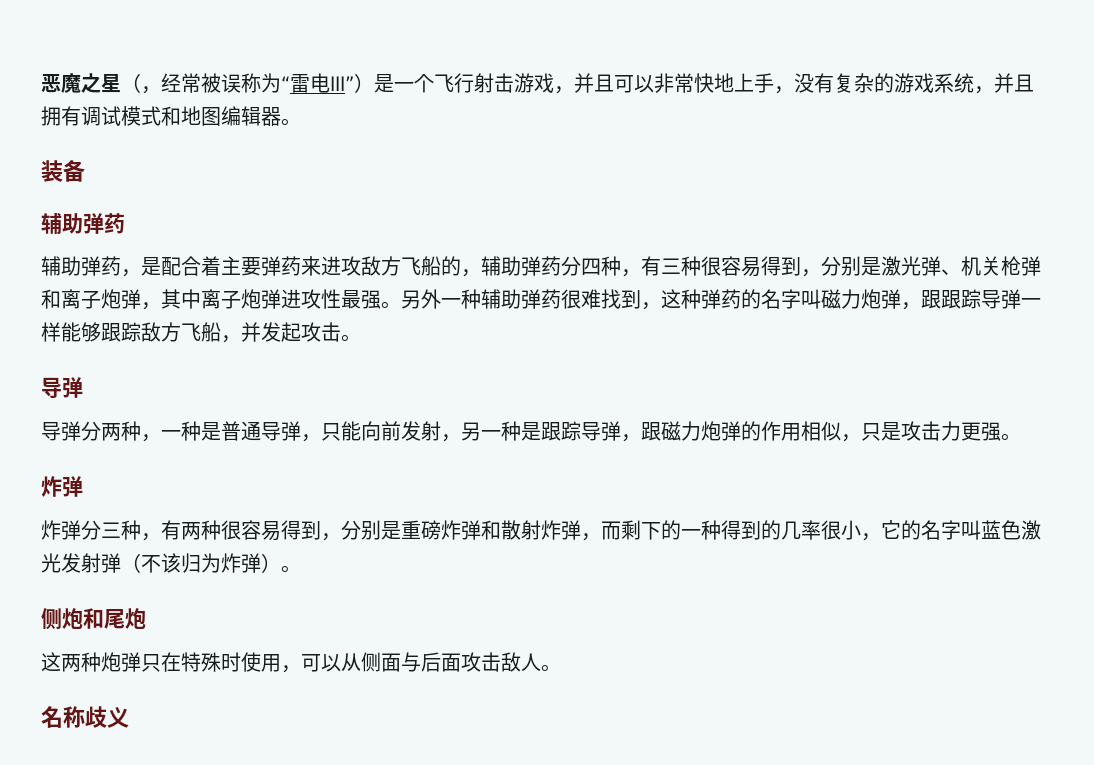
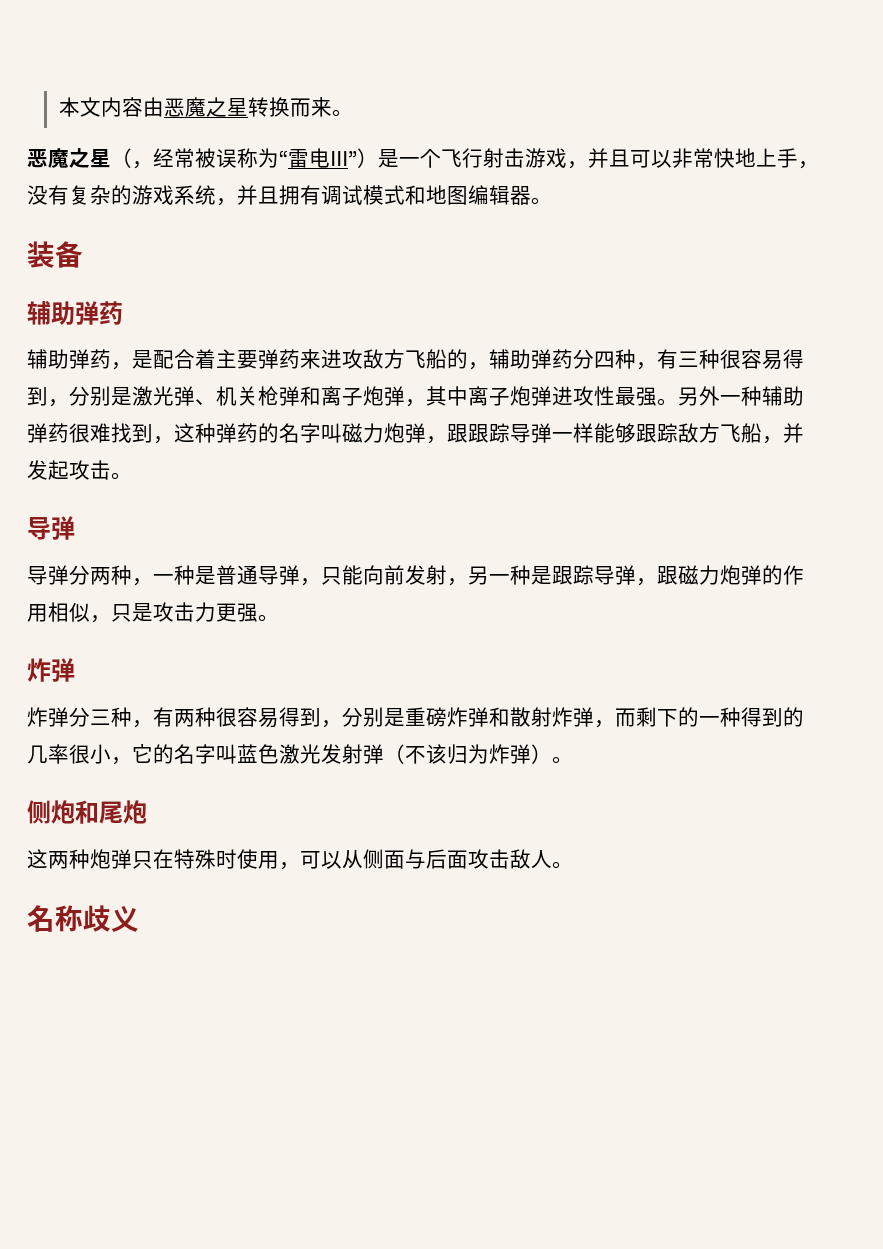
+ 本文内容由恶魔之星转换而来。

